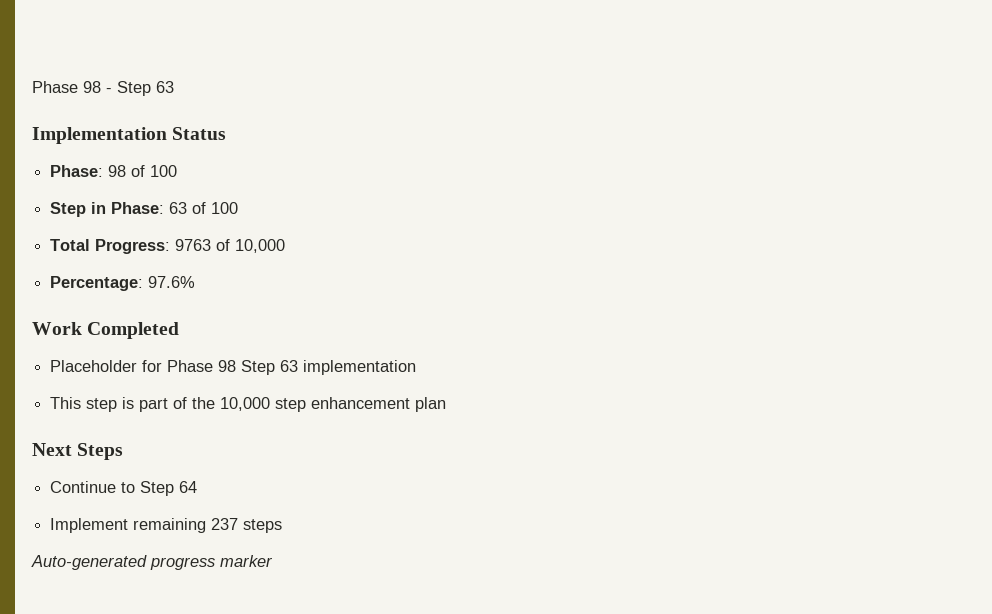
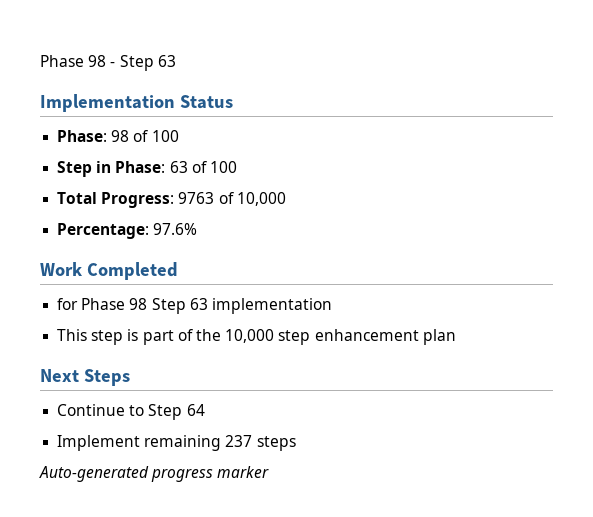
- Placeholder for Phase 98 Step 63 implementation
+ for Phase 98 Step 63 implementation

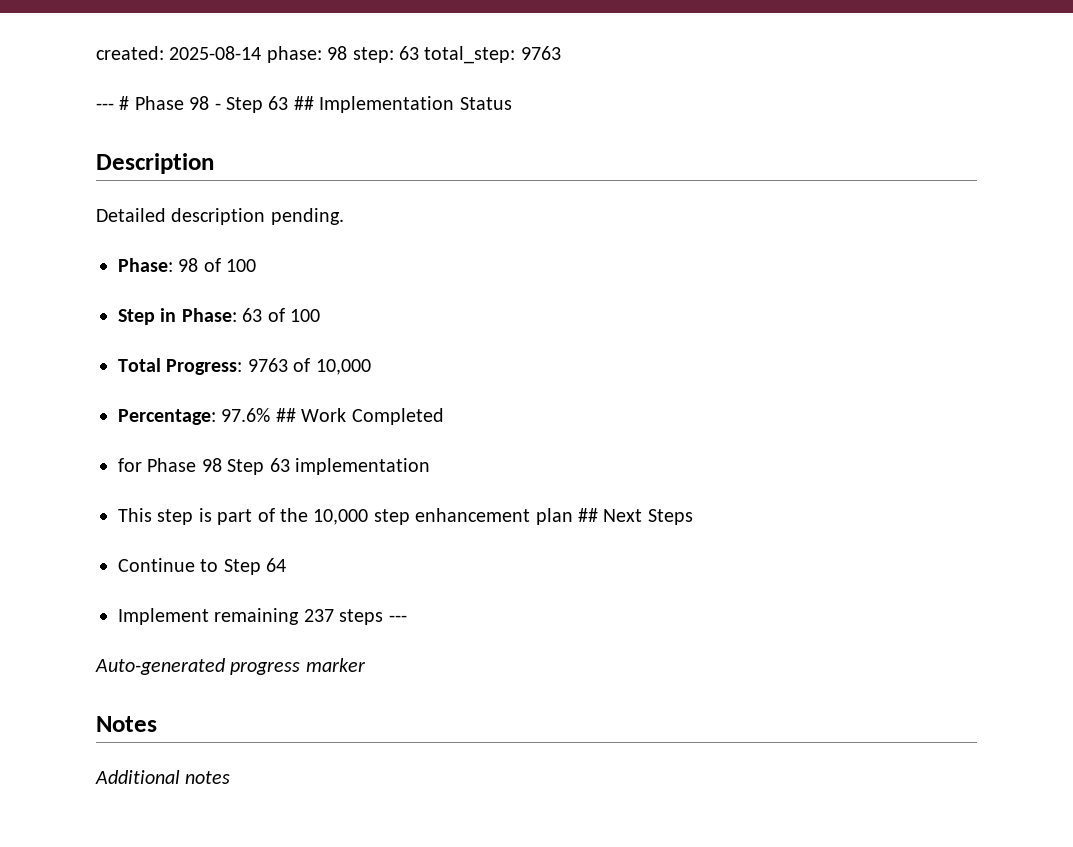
- Phase 98 - Step 63
- Implementation Status
+ created: 2025-08-14 phase: 98 step: 63 total_step: 9763
+ --- # Phase 98 - Step 63 ## Implementation Status
+ Description
+ Detailed description pending.
- Percentage: 97.6%
- Work Completed
+ Percentage: 97.6% ## Work Completed
- This step is part of the 10,000 step enhancement plan
- Next Steps
+ This step is part of the 10,000 step enhancement plan ## Next Steps
- Implement remaining 237 steps
+ Implement remaining 237 steps ---
+ Notes
+ Additional notes

